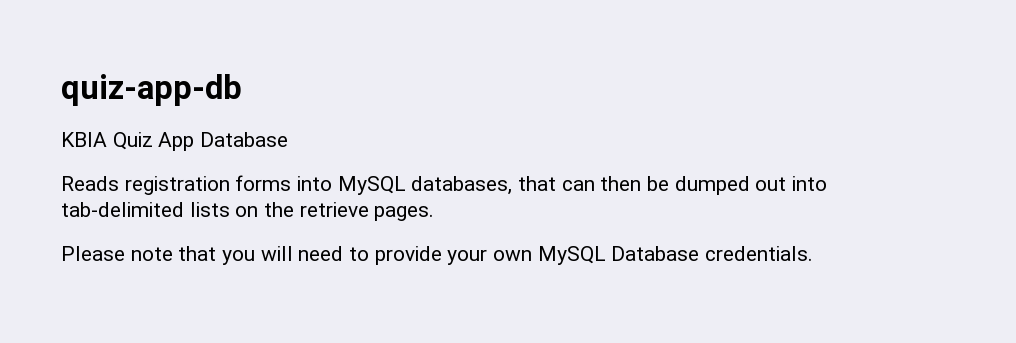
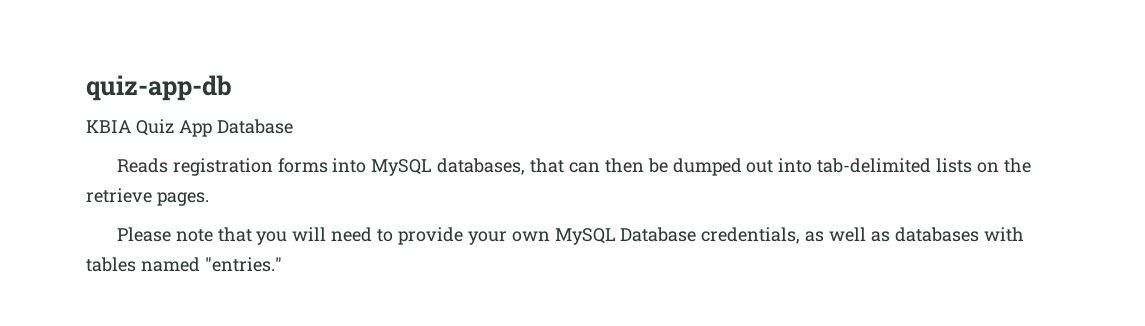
- Please note that you will need to provide your own MySQL Database credentials.
+ Please note that you will need to provide your own MySQL Database credentials, as well as databases with tables named "entries."

